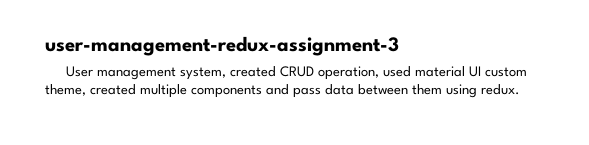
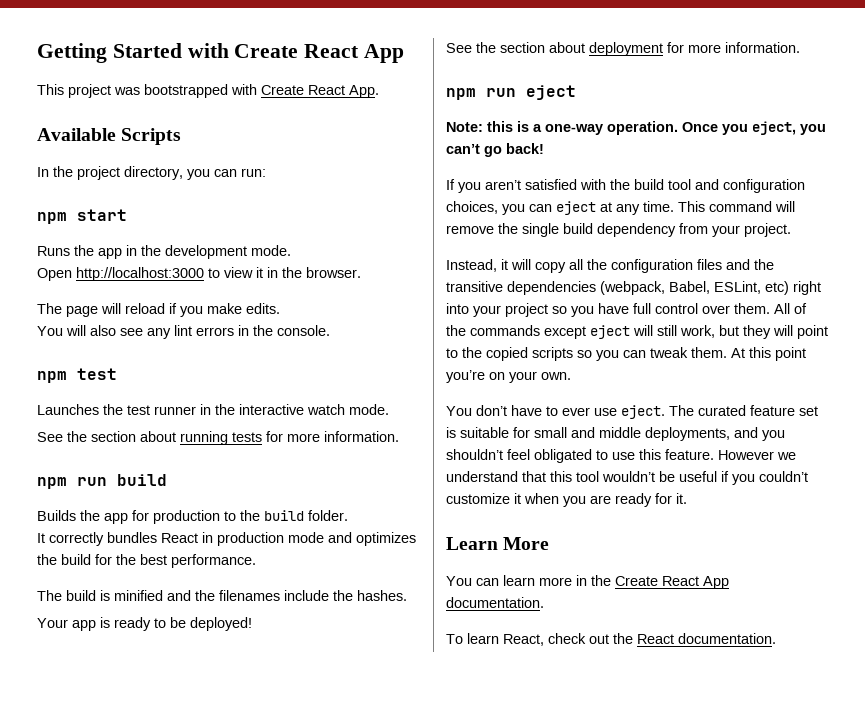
- user-management-redux-assignment-3
- User management system, created CRUD operation, used material UI custom theme, created multiple components and pass data between them using redux.
+ Getting Started with Create React App
+ This project was bootstrapped with Create React App.
+ Available Scripts
+ In the project directory, you can run:
+ npm start
+ Runs the app in the development mode.
+ Open http://localhost:3000 to view it in the browser.
+ The page will reload if you make edits.
+ You will also see any lint errors in the console.
+ npm test
+ Launches the test runner in the interactive watch mode.
+ See the section about running tests for more information.
+ npm run build
+ Builds the app for production to the build folder.
+ It correctly bundles React in production mode and optimizes the build for the best performance.
+ The build is minified and the filenames include the hashes.
+ Your app is ready to be deployed!
+ See the section about deployment for more information.
+ npm run eject
+ Note: this is a one-way operation. Once you eject, you can’t go back!
+ If you aren’t satisfied with the build tool and configuration choices, you can eject at any time. This command will remove the single build dependency from your project.
+ Instead, it will copy all the configuration files and the transitive dependencies (webpack, Babel, ESLint, etc) right into your project so you have full control over them. All of the commands except eject will still work, but they will point to the copied scripts so you can tweak them. At this point you’re on your own.
+ You don’t have to ever use eject. The curated feature set is suitable for small and middle deployments, and you shouldn’t feel obligated to use this feature. However we understand that this tool wouldn’t be useful if you couldn’t customize it when you are ready for it.
+ Learn More
+ You can learn more in the Create React App documentation.
+ To learn React, check out the React documentation.

